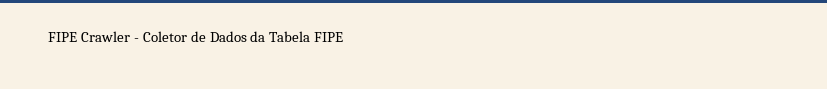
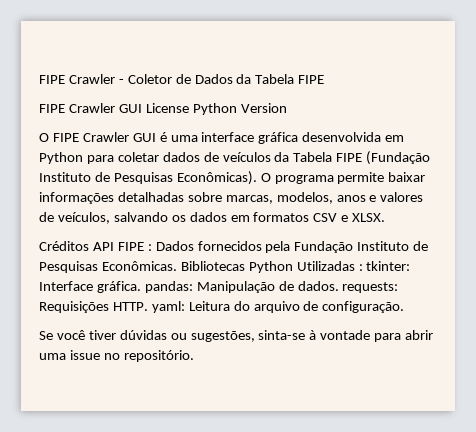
+ FIPE Crawler GUI License Python Version
+ O FIPE Crawler GUI é uma interface gráfica desenvolvida em Python para coletar dados de veículos da Tabela FIPE (Fundação Instituto de Pesquisas Econômicas). O programa permite baixar informações detalhadas sobre marcas, modelos, anos e valores de veículos, salvando os dados em formatos CSV e XLSX.
+ Créditos API FIPE : Dados fornecidos pela Fundação Instituto de Pesquisas Econômicas. Bibliotecas Python Utilizadas : tkinter: Interface gráfica. pandas: Manipulação de dados. requests: Requisições HTTP. yaml: Leitura do arquivo de configuração.
+ Se você tiver dúvidas ou sugestões, sinta-se à vontade para abrir uma issue no repositório.

